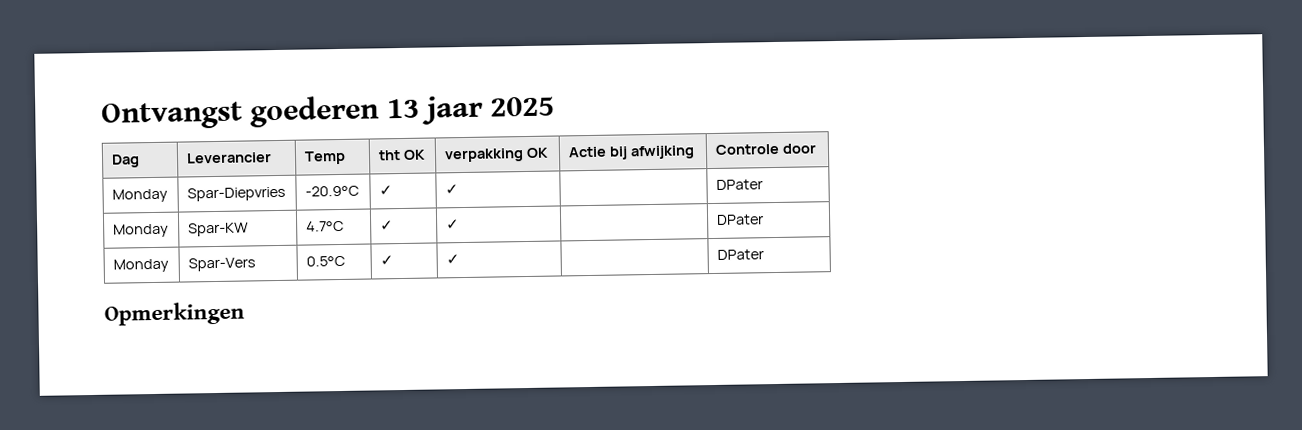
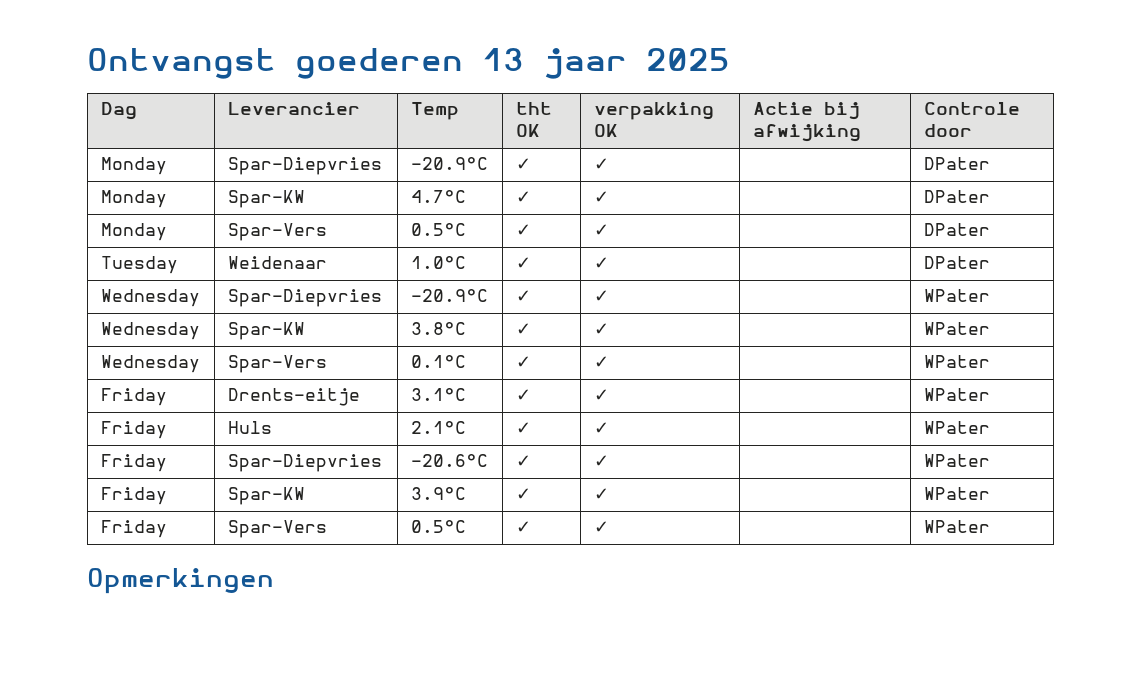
+ Tuesday | Weidenaar | 1.0°C | ✓ | ✓ | | DPater
+ Wednesday | Spar-Diepvries | -20.9°C | ✓ | ✓ | | WPater
+ Wednesday | Spar-KW | 3.8°C | ✓ | ✓ | | WPater
+ Wednesday | Spar-Vers | 0.1°C | ✓ | ✓ | | WPater
+ Friday | Drents-eitje | 3.1°C | ✓ | ✓ | | WPater
+ Friday | Huls | 2.1°C | ✓ | ✓ | | WPater
+ Friday | Spar-Diepvries | -20.6°C | ✓ | ✓ | | WPater
+ Friday | Spar-KW | 3.9°C | ✓ | ✓ | | WPater
+ Friday | Spar-Vers | 0.5°C | ✓ | ✓ | | WPater

